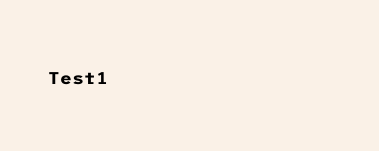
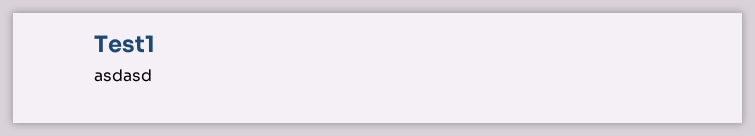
+ asdasd

